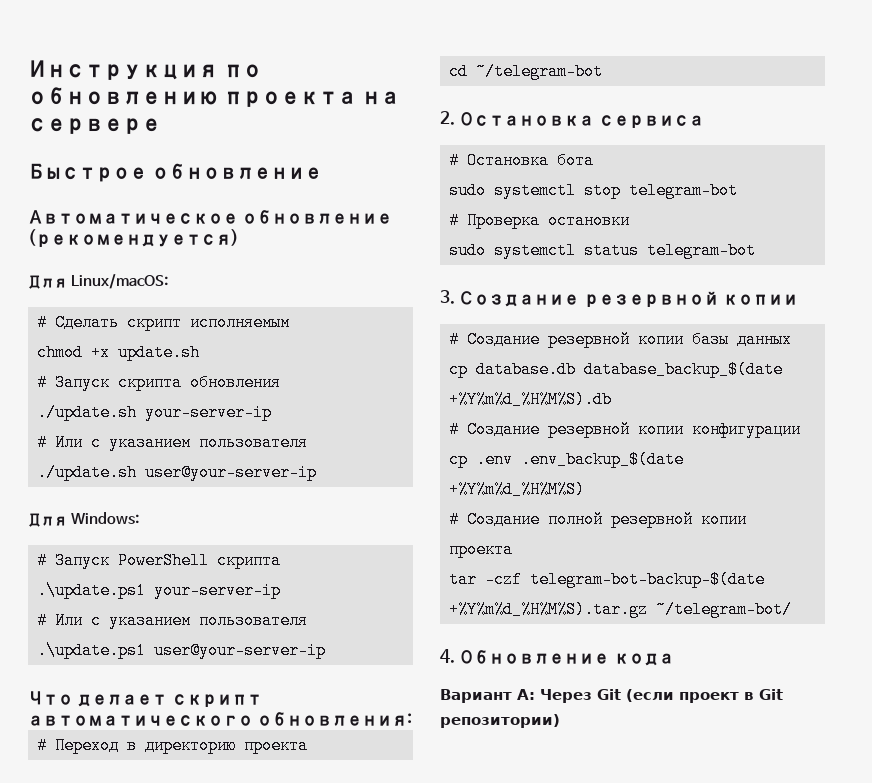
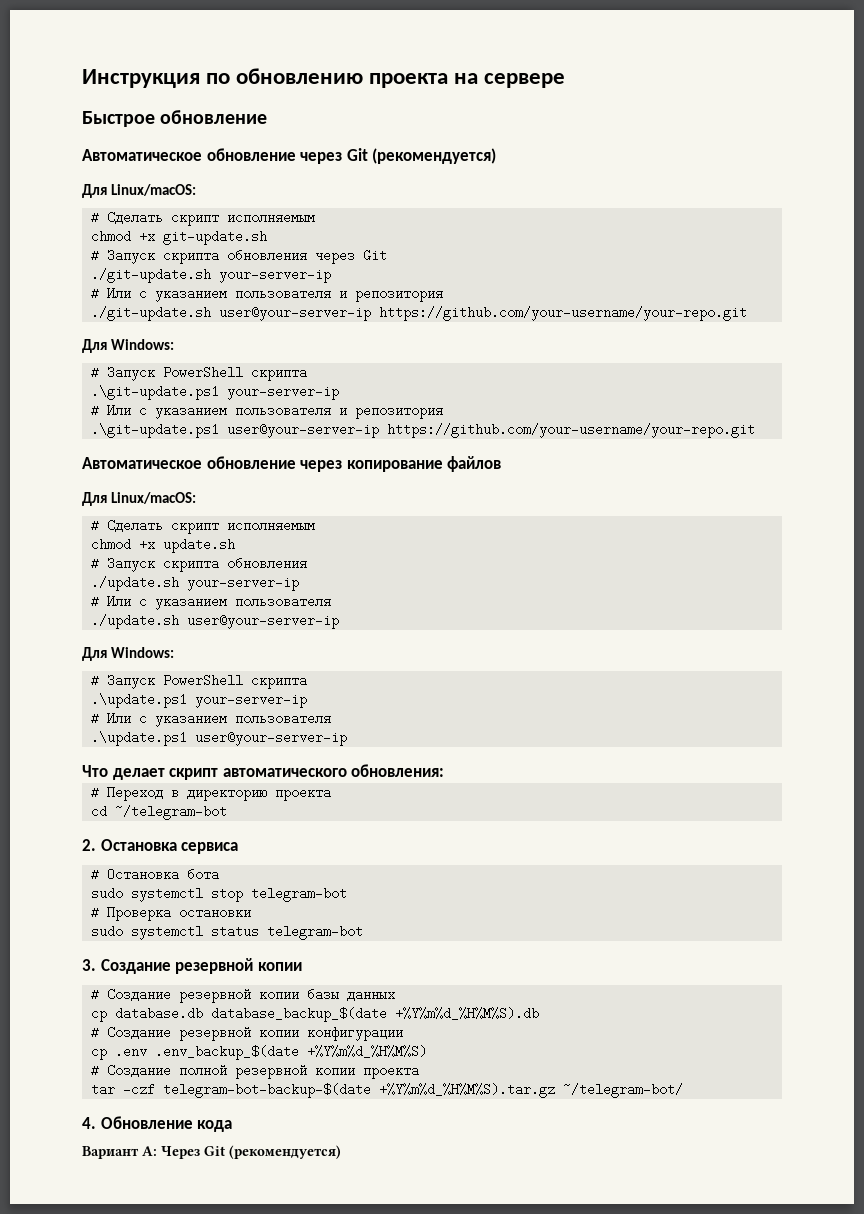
- Автоматическое обновление (рекомендуется)
+ Автоматическое обновление через Git (рекомендуется)
+ chmod +x git-update.sh
+ # Запуск скрипта обновления через Git
+ ./git-update.sh your-server-ip
+ # Или с указанием пользователя и репозитория
+ ./git-update.sh user@your-server-ip https://github.com/your-username/your-repo.git
+ Для Windows:
+ # Запуск PowerShell скрипта
+ .\git-update.ps1 your-server-ip
+ # Или с указанием пользователя и репозитория
+ .\git-update.ps1 user@your-server-ip https://github.com/your-username/your-repo.git
+ Автоматическое обновление через копирование файлов
+ Для Linux/macOS:
+ # Сделать скрипт исполняемым
- Вариант A: Через Git (если проект в Git репозитории)
+ Вариант A: Через Git (рекомендуется)

